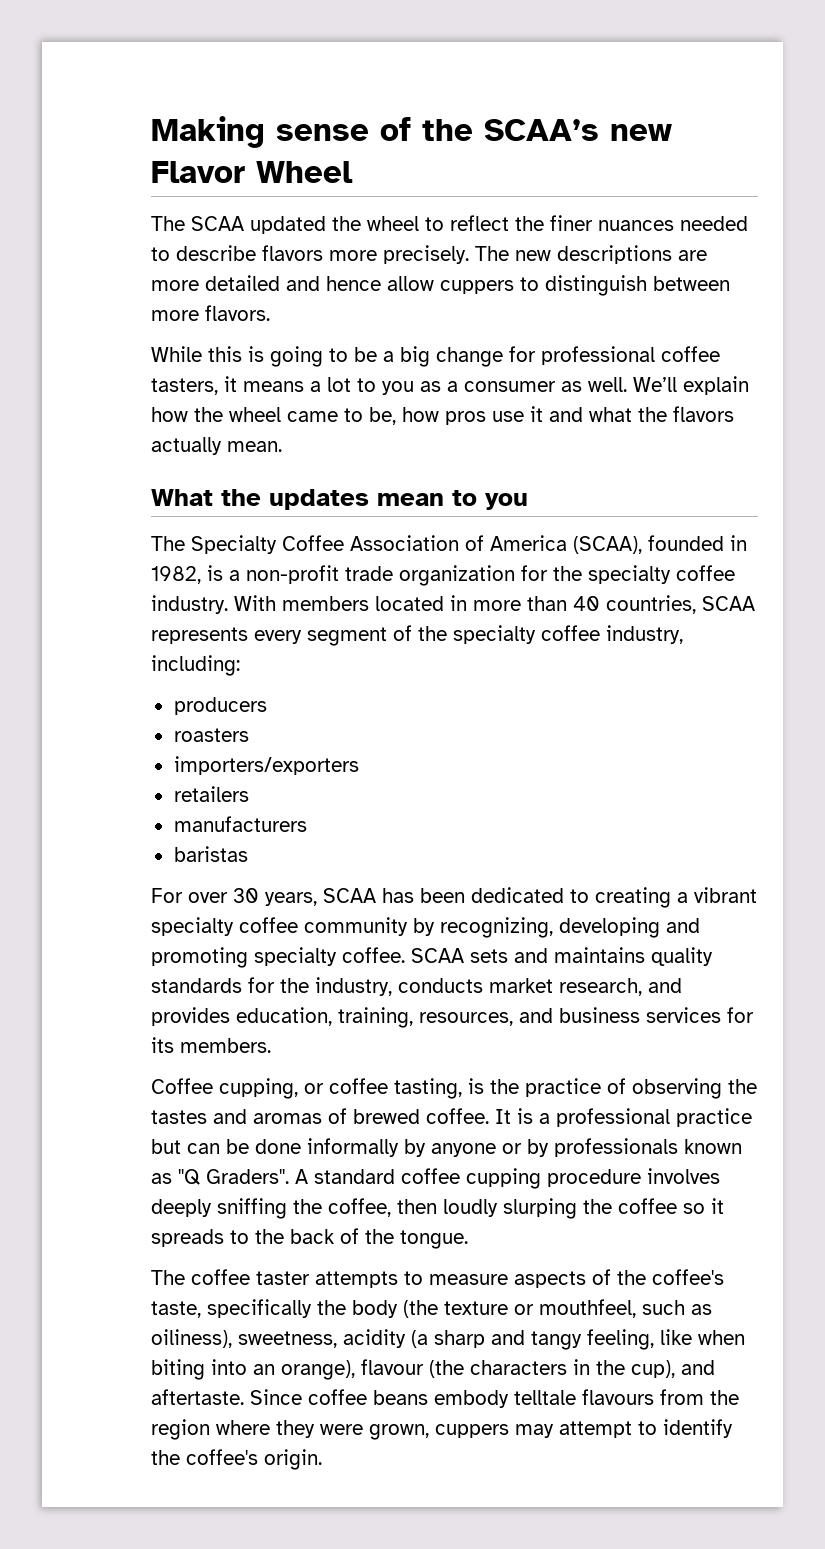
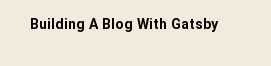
- Making sense of the SCAA’s new Flavor Wheel
- The SCAA updated the wheel to reflect the finer nuances needed to describe flavors more precisely. The new descriptions are more detailed and hence allow cuppers to distinguish between more flavors.
- While this is going to be a big change for professional coffee tasters, it means a lot to you as a consumer as well. We’ll explain how the wheel came to be, how pros use it and what the flavors actually mean.
- What the updates mean to you
- The Specialty Coffee Association of America (SCAA), founded in 1982, is a non-profit trade organization for the specialty coffee industry. With members located in more than 40 countries, SCAA represents every segment of the specialty coffee industry, including:
- producers
- roasters
- importers/exporters
- retailers
- manufacturers
- baristas
- For over 30 years, SCAA has been dedicated to creating a vibrant specialty coffee community by recognizing, developing and promoting specialty coffee. SCAA sets and maintains quality standards for the industry, conducts market research, and provides education, training, resources, and business services for its members.
- Coffee cupping, or coffee tasting, is the practice of observing the tastes and aromas of brewed coffee. It is a professional practice but can be done informally by anyone or by professionals known as "Q Graders". A standard coffee cupping procedure involves deeply sniffing the coffee, then loudly slurping the coffee so it spreads to the back of the tongue.
- The coffee taster attempts to measure aspects of the coffee's taste, specifically the body (the texture or mouthfeel, such as oiliness), sweetness, acidity (a sharp and tangy feeling, like when biting into an orange), flavour (the characters in the cup), and aftertaste. Since coffee beans embody telltale flavours from the region where they were grown, cuppers may attempt to identify the coffee's origin.
+ Building A Blog With Gatsby

